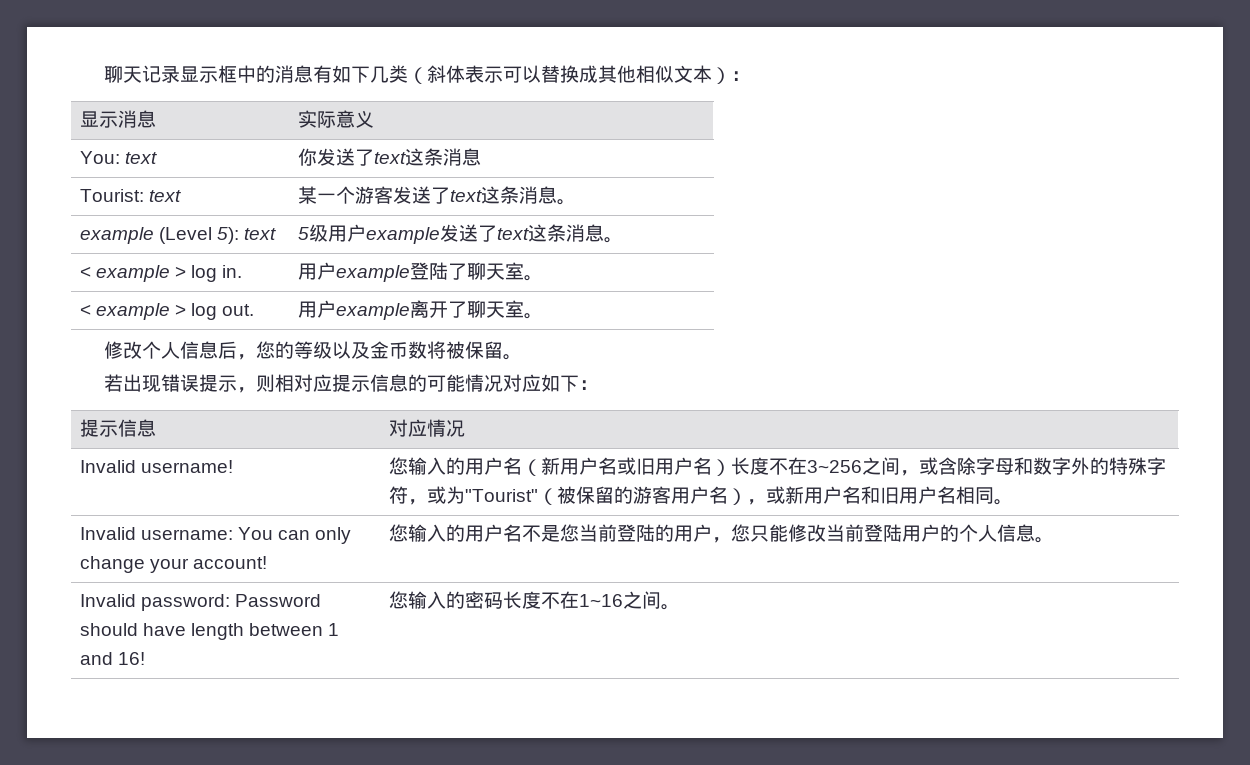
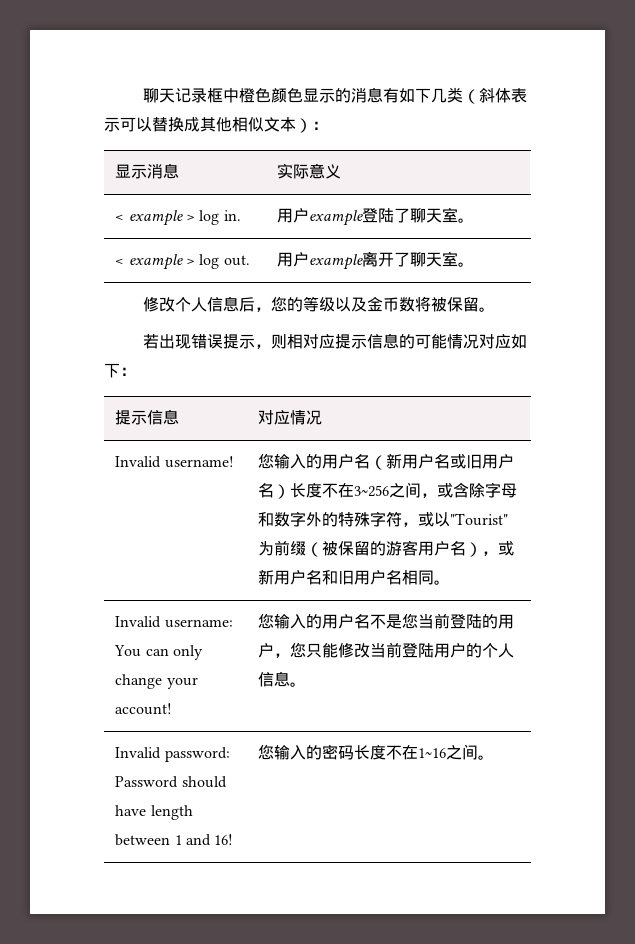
- 聊天记录显示框中的消息有如下几类（斜体表示可以替换成其他相似文本）：
+ 聊天记录框中橙色颜色显示的消息有如下几类（斜体表示可以替换成其他相似文本）：
- You: text | 你发送了text这条消息
- Tourist: text | 某一个游客发送了text这条消息。
- example (Level 5): text | 5级用户example发送了text这条消息。
- Invalid username! | 您输入的用户名（新用户名或旧用户名）长度不在3~256之间，或含除字母和数字外的特殊字符，或为"Tourist"（被保留的游客用户名），或新用户名和旧用户名相同。
+ Invalid username! | 您输入的用户名（新用户名或旧用户名）长度不在3~256之间，或含除字母和数字外的特殊字符，或以"Tourist"为前缀（被保留的游客用户名），或新用户名和旧用户名相同。

